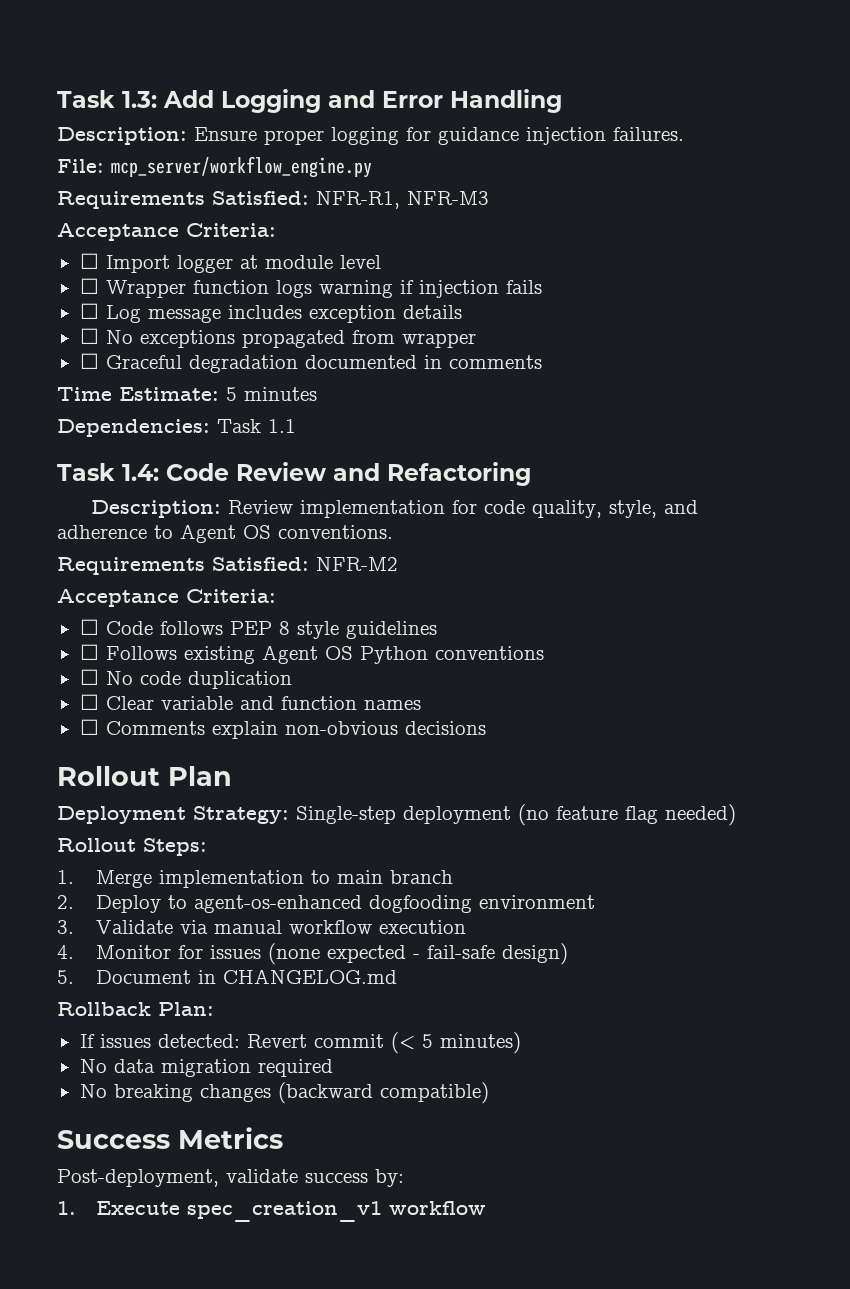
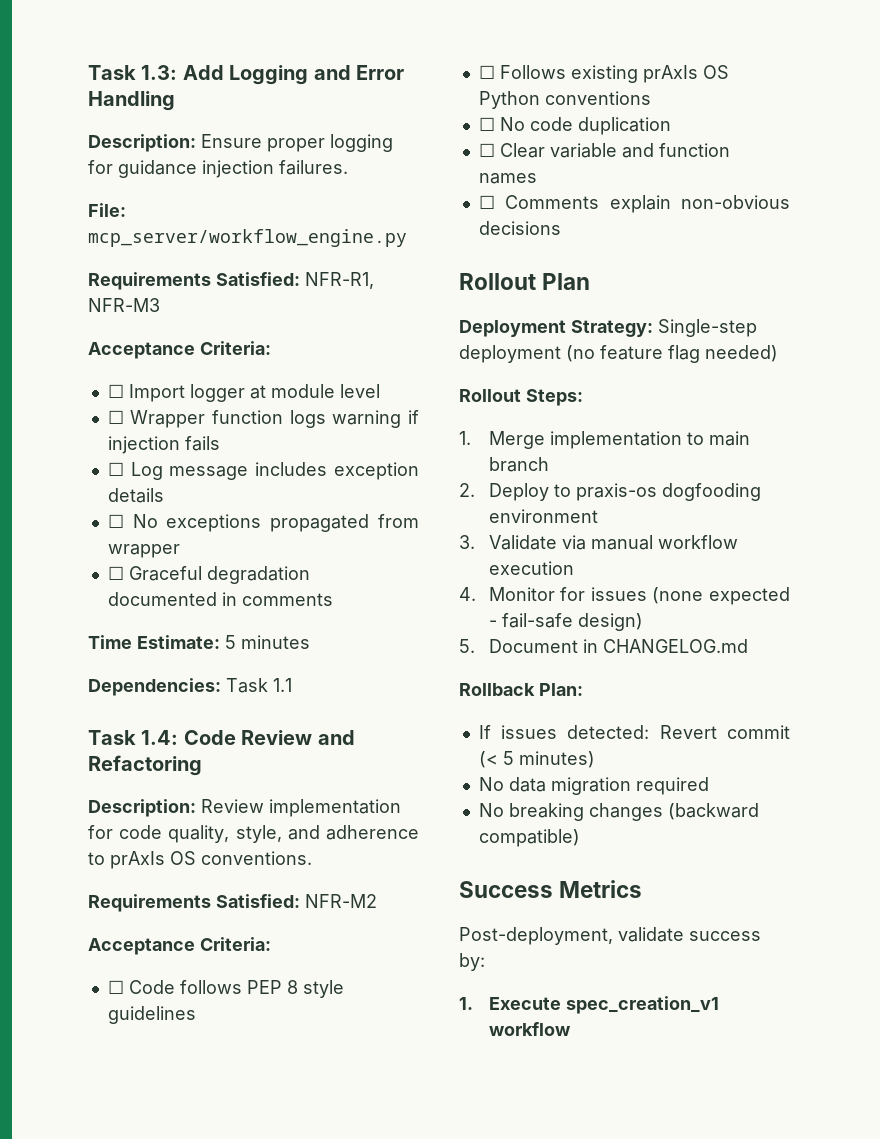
- Description: Review implementation for code quality, style, and adherence to Agent OS conventions.
+ Description: Review implementation for code quality, style, and adherence to prAxIs OS conventions.
- ☐ Follows existing Agent OS Python conventions
+ ☐ Follows existing prAxIs OS Python conventions
- 2. Deploy to agent-os-enhanced dogfooding environment
+ 2. Deploy to praxis-os dogfooding environment

